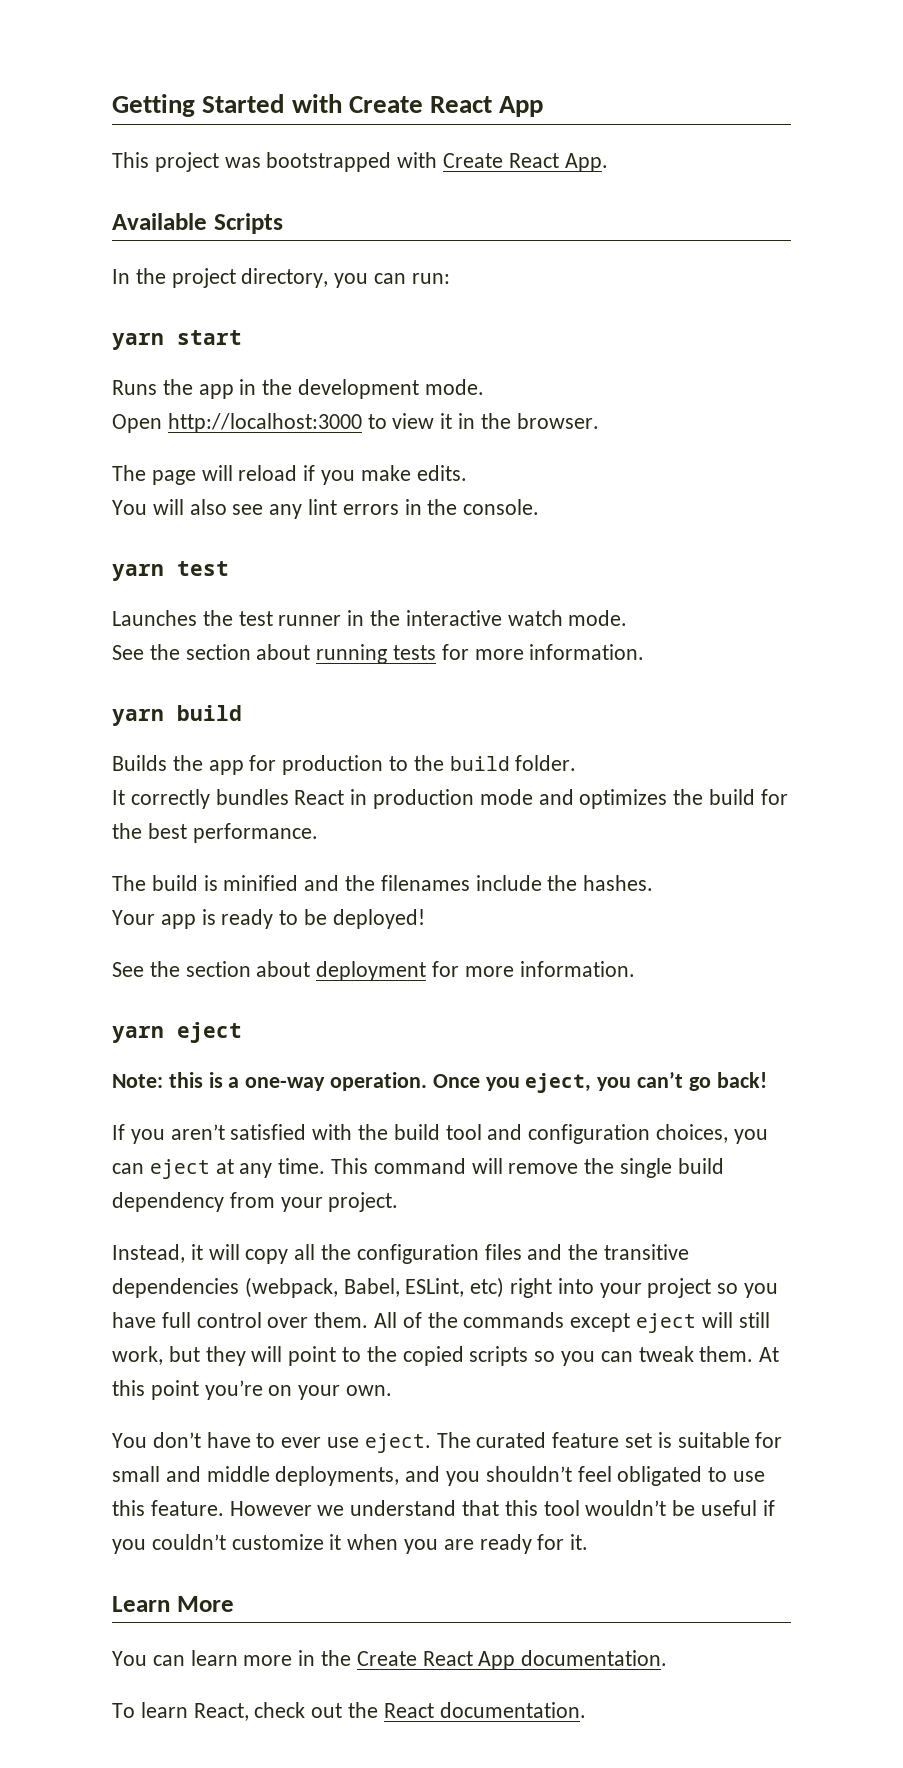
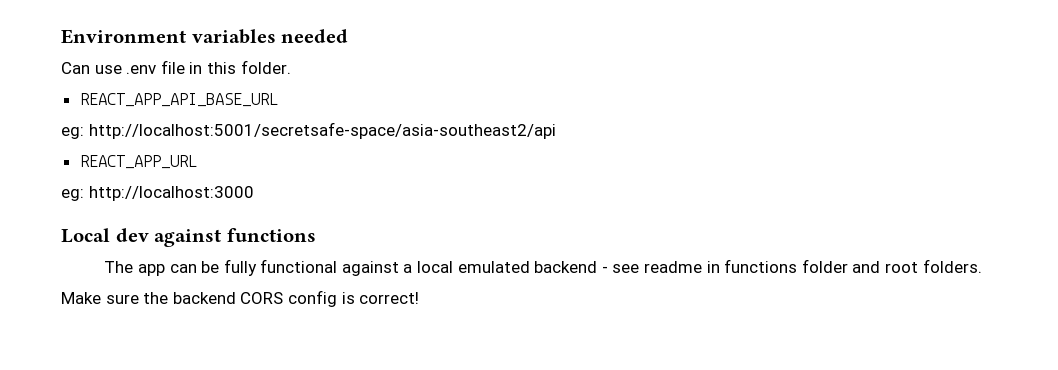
- Getting Started with Create React App
- This project was bootstrapped with Create React App.
- Available Scripts
- In the project directory, you can run:
- yarn start
- Runs the app in the development mode.
- Open http://localhost:3000 to view it in the browser.
- The page will reload if you make edits.
- You will also see any lint errors in the console.
- yarn test
- Launches the test runner in the interactive watch mode.
- See the section about running tests for more information.
- yarn build
- Builds the app for production to the build folder.
- It correctly bundles React in production mode and optimizes the build for the best performance.
- The build is minified and the filenames include the hashes.
- Your app is ready to be deployed!
- See the section about deployment for more information.
- yarn eject
- Note: this is a one-way operation. Once you eject, you can’t go back!
- If you aren’t satisfied with the build tool and configuration choices, you can eject at any time. This command will remove the single build dependency from your project.
- Instead, it will copy all the configuration files and the transitive dependencies (webpack, Babel, ESLint, etc) right into your project so you have full control over them. All of the commands except eject will still work, but they will point to the copied scripts so you can tweak them. At this point you’re on your own.
- You don’t have to ever use eject. The curated feature set is suitable for small and middle deployments, and you shouldn’t feel obligated to use this feature. However we understand that this tool wouldn’t be useful if you couldn’t customize it when you are ready for it.
- Learn More
- You can learn more in the Create React App documentation.
- To learn React, check out the React documentation.
+ Environment variables needed
+ Can use .env file in this folder.
+ REACT_APP_API_BASE_URL
+ eg: http://localhost:5001/secretsafe-space/asia-southeast2/api
+ REACT_APP_URL
+ eg: http://localhost:3000
+ Local dev against functions
+ The app can be fully functional against a local emulated backend - see readme in functions folder and root folders.
+ Make sure the backend CORS config is correct!

